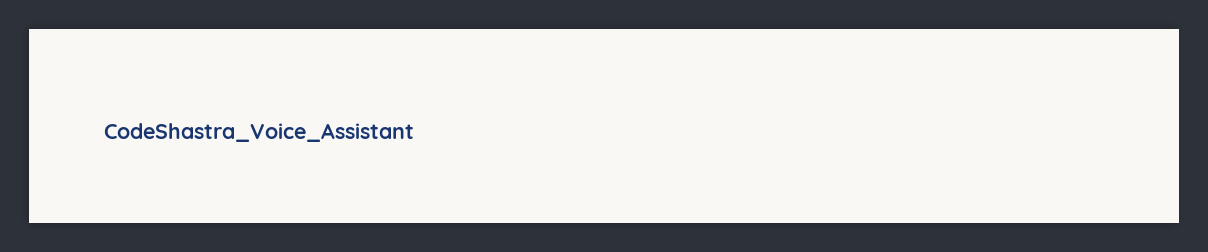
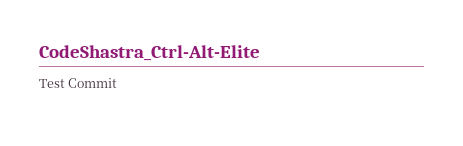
- CodeShastra_Voice_Assistant
+ CodeShastra_Ctrl-Alt-Elite
+ Test Commit

